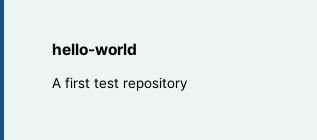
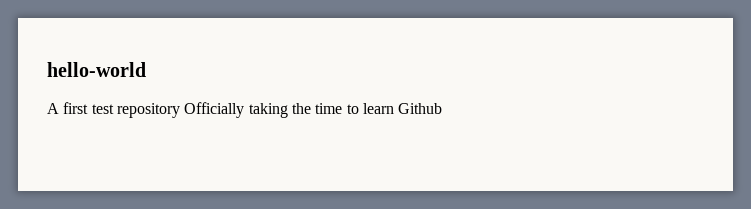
- A first test repository
+ A first test repository Officially taking the time to learn Github

